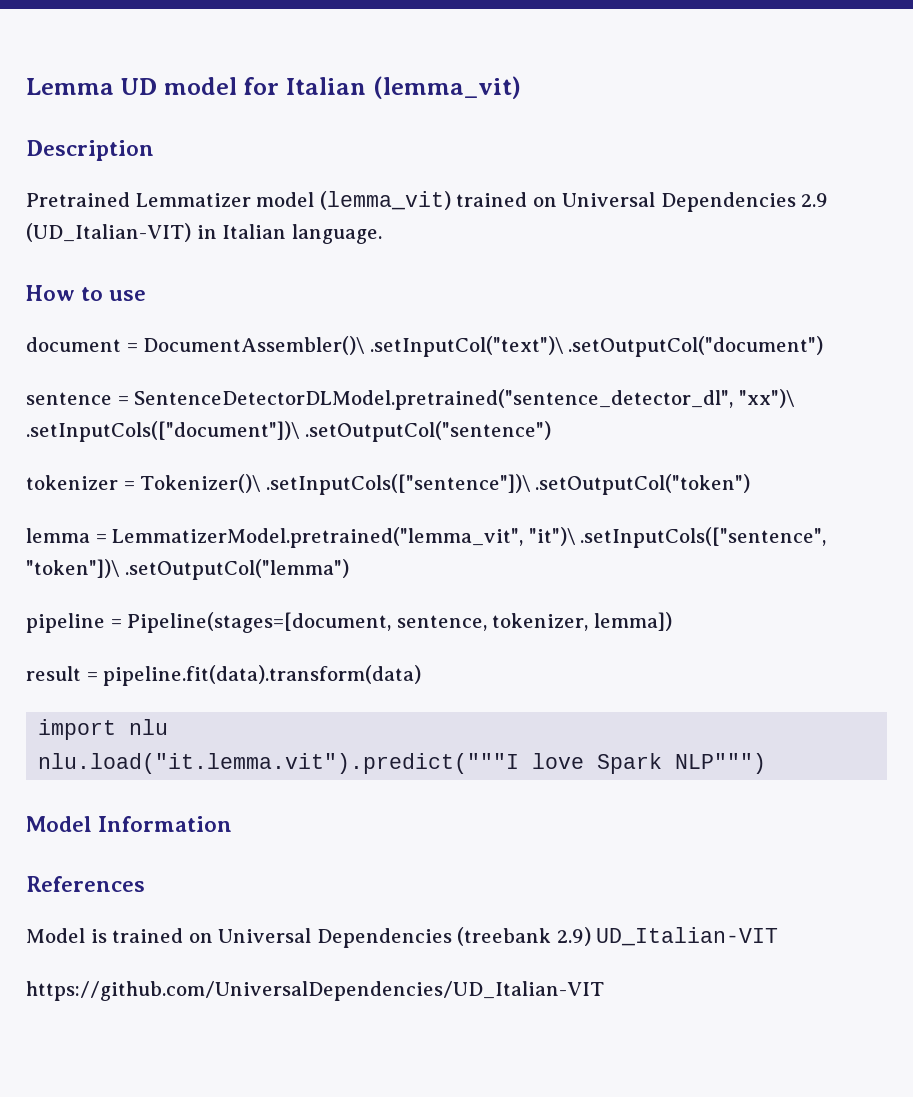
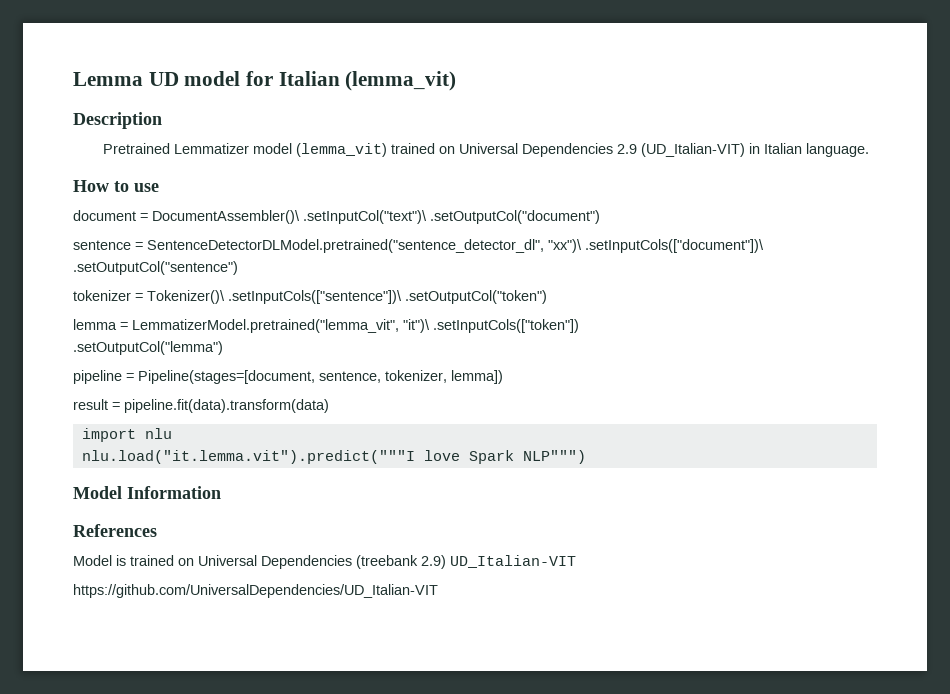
- lemma = LemmatizerModel.pretrained("lemma_vit", "it")\ .setInputCols(["sentence", "token"])\ .setOutputCol("lemma")
+ lemma = LemmatizerModel.pretrained("lemma_vit", "it")\ .setInputCols(["token"])
+ .setOutputCol("lemma")

